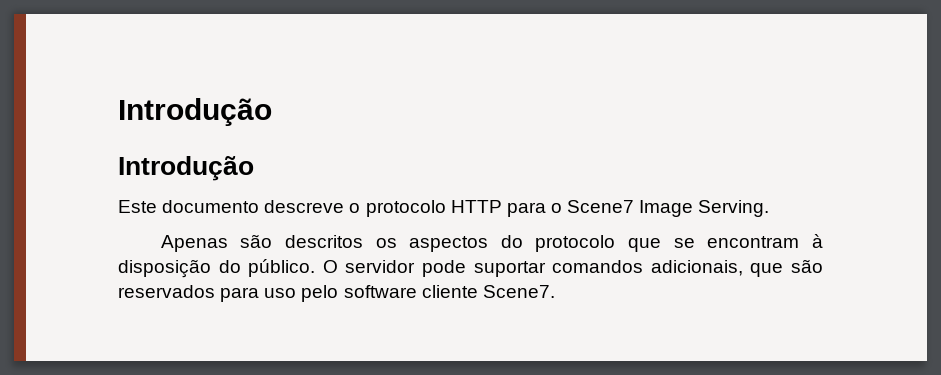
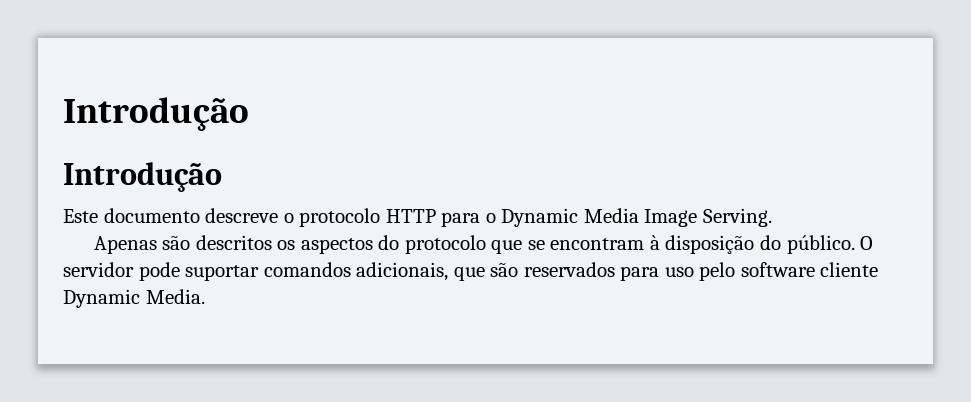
- Este documento descreve o protocolo HTTP para o Scene7 Image Serving.
+ Este documento descreve o protocolo HTTP para o Dynamic Media Image Serving.
- O servidor pode suportar comandos adicionais, que são reservados para uso pelo software cliente Scene7.
+ O servidor pode suportar comandos adicionais, que são reservados para uso pelo software cliente Dynamic Media.

